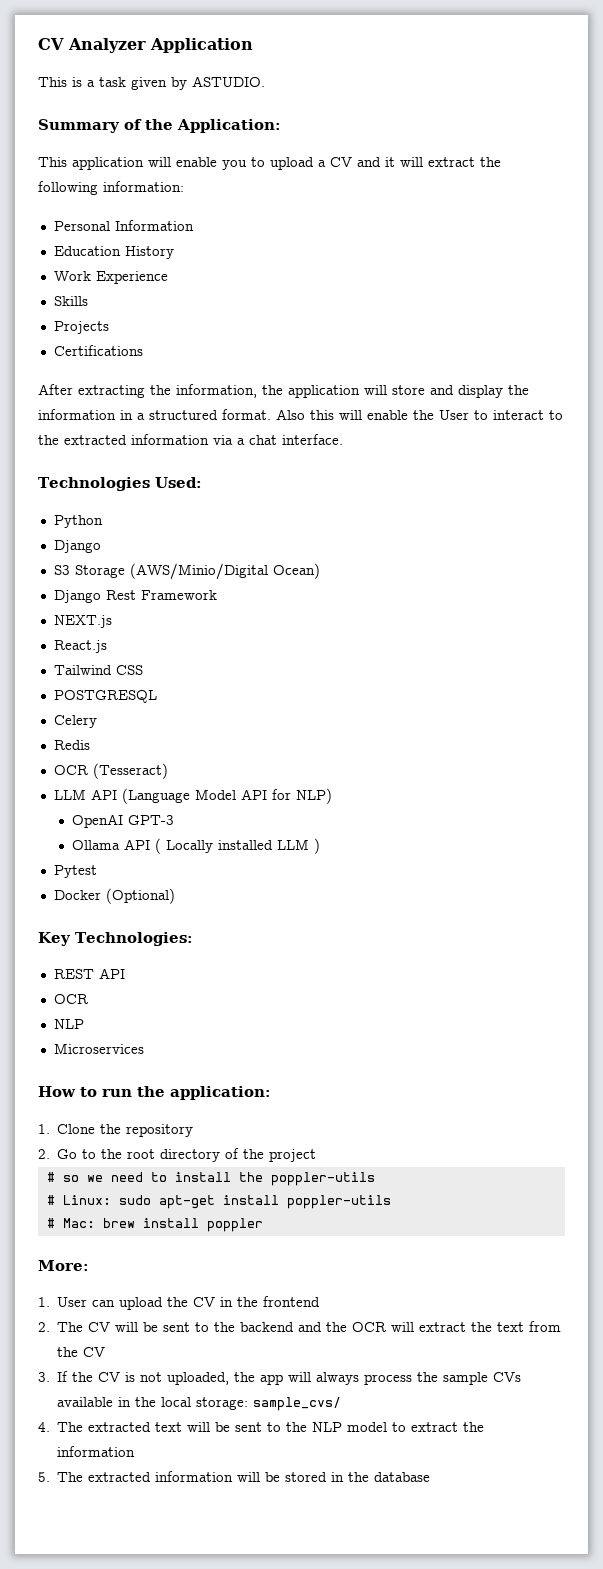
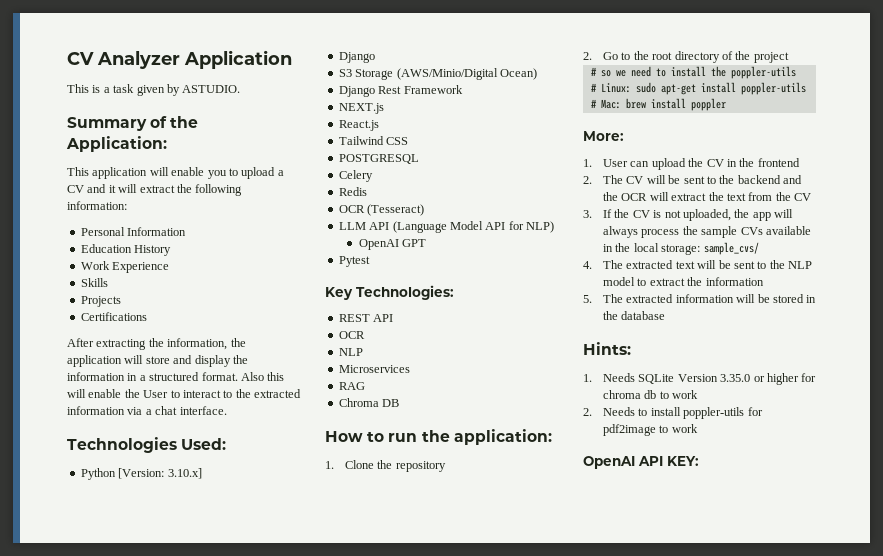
- Python
+ Python [Version: 3.10.x]
- OpenAI GPT-3
- Ollama API ( Locally installed LLM )
+ OpenAI GPT
- Docker (Optional)
+ RAG
+ Chroma DB
+ Hints:
+ 1. Needs SQLite Version 3.35.0 or higher for chroma db to work
+ 2. Needs to install poppler-utils for pdf2image to work
+ OpenAI API KEY:

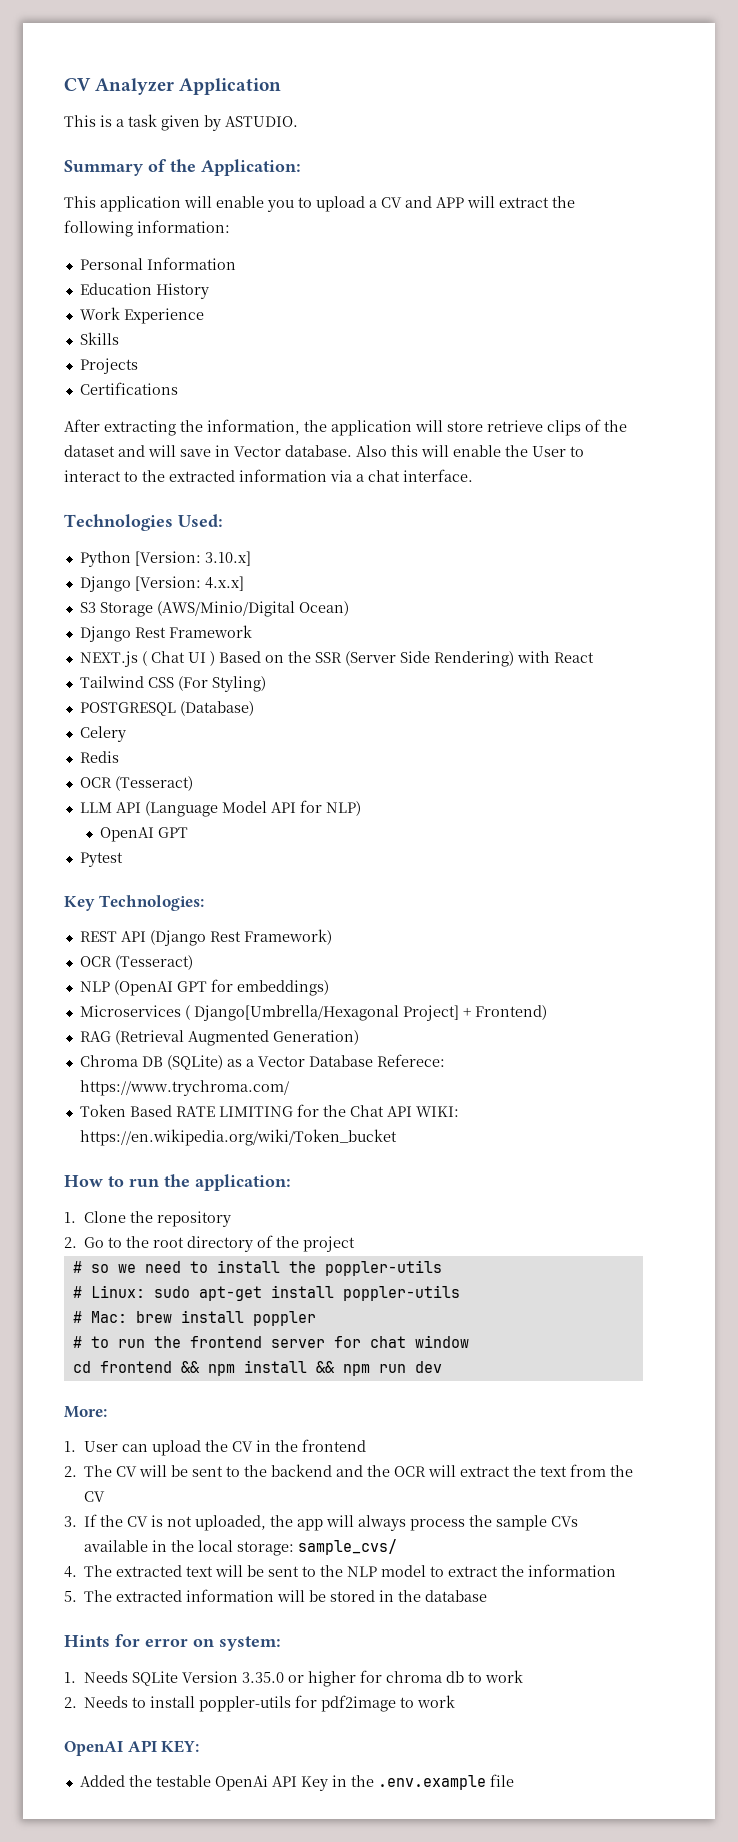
- This application will enable you to upload a CV and it will extract the following information:
+ This application will enable you to upload a CV and APP will extract the following information:
- After extracting the information, the application will store and display the information in a structured format.
+ After extracting the information, the application will store retrieve clips of the dataset and will save in Vector database.
  Python [Version: 3.10.x]
- Django
+ Django [Version: 4.x.x]
- NEXT.js
- React.js
+ NEXT.js ( Chat UI ) Based on the SSR (Server Side Rendering) with React
- Tailwind CSS
+ Tailwind CSS (For Styling)
- POSTGRESQL
+ POSTGRESQL (Database)
- REST API
- OCR
- NLP
- Microservices
- RAG
- Chroma DB
+ REST API (Django Rest Framework)
+ OCR (Tesseract)
+ NLP (OpenAI GPT for embeddings)
+ Microservices ( Django[Umbrella/Hexagonal Project] + Frontend)
+ RAG (Retrieval Augmented Generation)
+ Chroma DB (SQLite) as a Vector Database Referece: https://www.trychroma.com/
+ Token Based RATE LIMITING for the Chat API WIKI: https://en.wikipedia.org/wiki/Token_bucket
+ # to run the frontend server for chat window
+ cd frontend && npm install && npm run dev
- Hints:
+ Hints for error on system:
+ Added the testable OpenAi API Key in the .env.example file

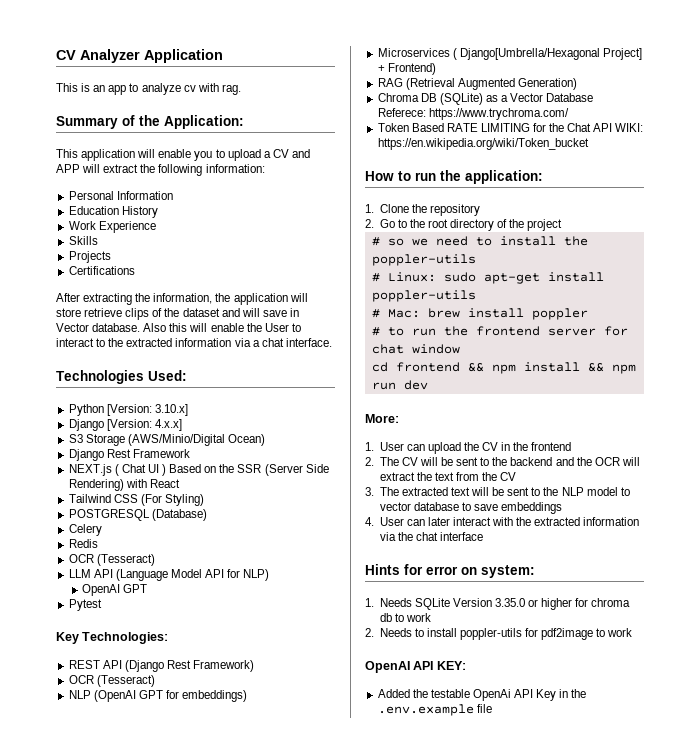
- This is a task given by ASTUDIO.
+ This is an app to analyze cv with rag.
- 3. If the CV is not uploaded, the app will always process the sample CVs available in the local storage: sample_cvs/
- 4. The extracted text will be sent to the NLP model to extract the information
- 5. The extracted information will be stored in the database
+ 3. The extracted text will be sent to the NLP model to vector database to save embeddings
+ 4. User can later interact with the extracted information via the chat interface

